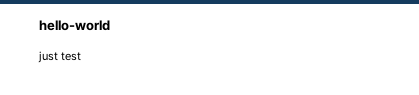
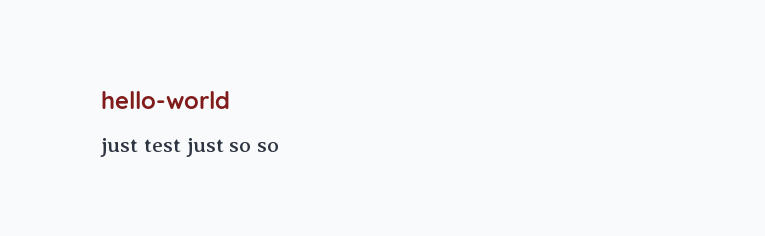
- just test
+ just test just so so

